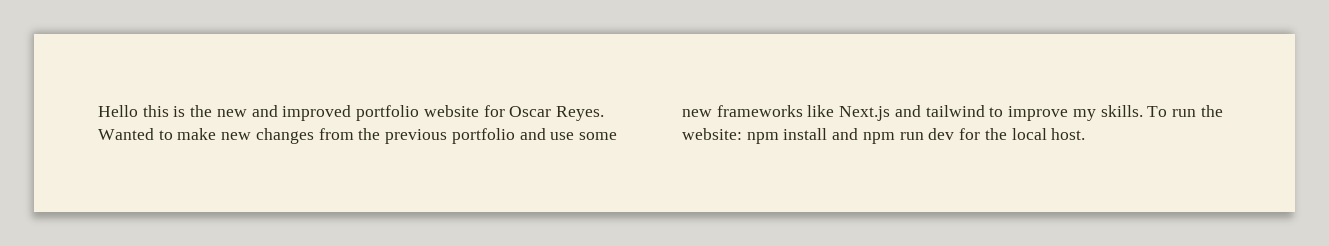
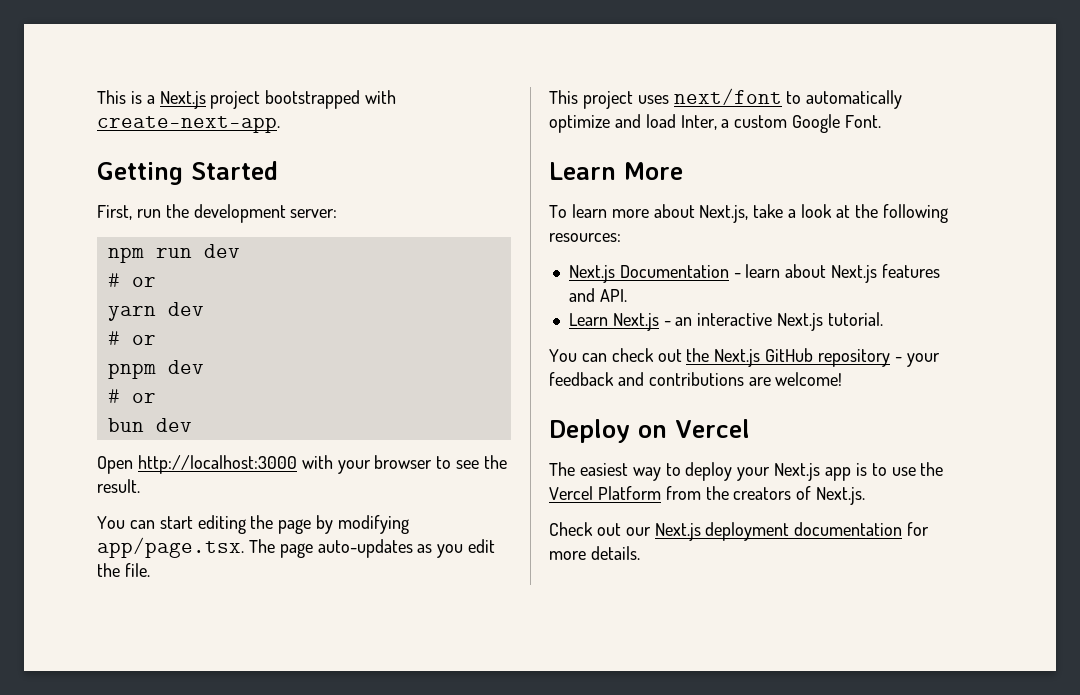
- Hello this is the new and improved portfolio website for Oscar Reyes. Wanted to make new changes from the previous portfolio and use some new frameworks like Next.js and tailwind to improve my skills. To run the website: npm install and npm run dev for the local host.
+ This is a Next.js project bootstrapped with create-next-app.
+ Getting Started
+ First, run the development server:
+ npm run dev
+ # or
+ yarn dev
+ # or
+ pnpm dev
+ # or
+ bun dev
+ Open http://localhost:3000 with your browser to see the result.
+ You can start editing the page by modifying app/page.tsx. The page auto-updates as you edit the file.
+ This project uses next/font to automatically optimize and load Inter, a custom Google Font.
+ Learn More
+ To learn more about Next.js, take a look at the following resources:
+ Next.js Documentation - learn about Next.js features and API.
+ Learn Next.js - an interactive Next.js tutorial.
+ You can check out the Next.js GitHub repository - your feedback and contributions are welcome!
+ Deploy on Vercel
+ The easiest way to deploy your Next.js app is to use the Vercel Platform from the creators of Next.js.
+ Check out our Next.js deployment documentation for more details.

